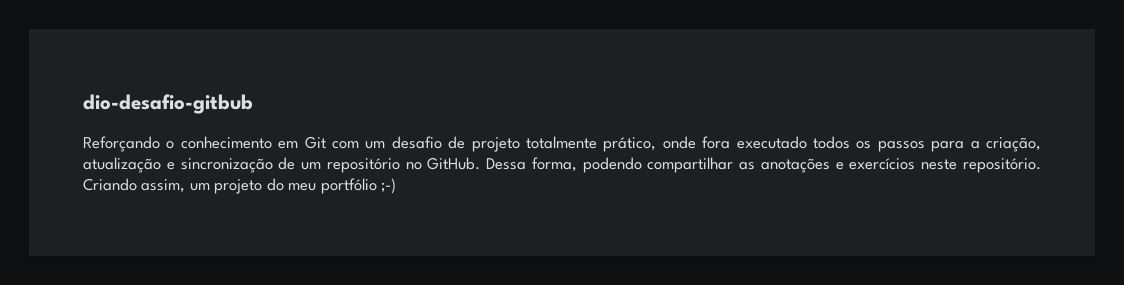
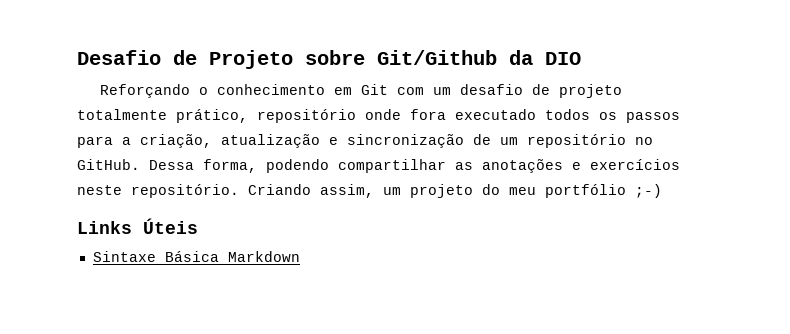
- dio-desafio-gitbub
+ Desafio de Projeto sobre Git/Github da DIO
- Reforçando o conhecimento em Git com um desafio de projeto totalmente prático, onde fora executado todos os passos para a criação, atualização e sincronização de um repositório no GitHub.
+ Reforçando o conhecimento em Git com um desafio de projeto totalmente prático, repositório onde fora executado todos os passos para a criação, atualização e sincronização de um repositório no GitHub.
+ Links Úteis
+ Sintaxe Básica Markdown

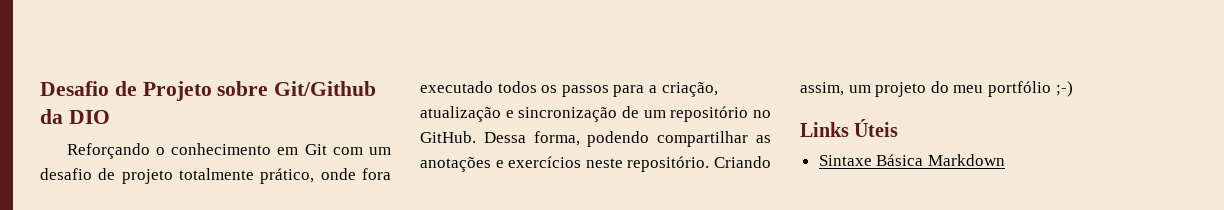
- Reforçando o conhecimento em Git com um desafio de projeto totalmente prático, repositório onde fora executado todos os passos para a criação, atualização e sincronização de um repositório no GitHub.
+ Reforçando o conhecimento em Git com um desafio de projeto totalmente prático, onde fora executado todos os passos para a criação, atualização e sincronização de um repositório no GitHub.

